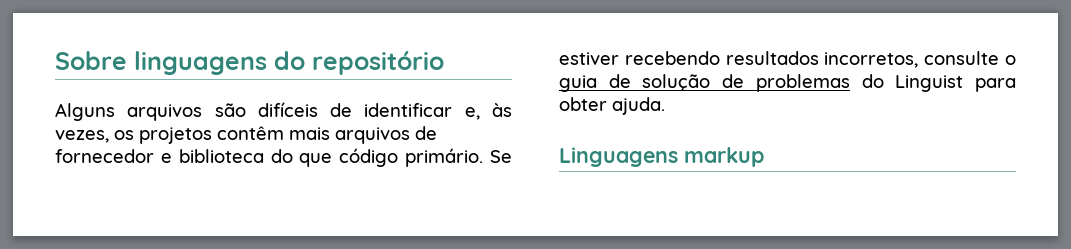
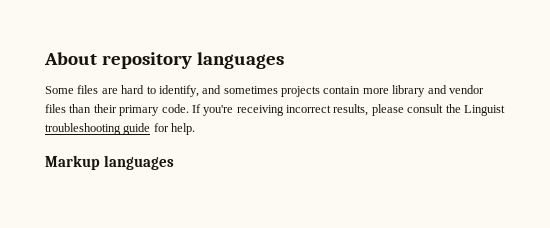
- Sobre linguagens do repositório
- Alguns arquivos são difíceis de identificar e, às vezes, os projetos contêm mais arquivos de fornecedor e biblioteca do que código primário. Se estiver recebendo resultados incorretos, consulte o guia de solução de problemas do Linguist para obter ajuda.
- Linguagens markup
+ About repository languages
+ Some files are hard to identify, and sometimes projects contain more library and vendor files than their primary code. If you're receiving incorrect results, please consult the Linguist troubleshooting guide for help.
+ Markup languages

